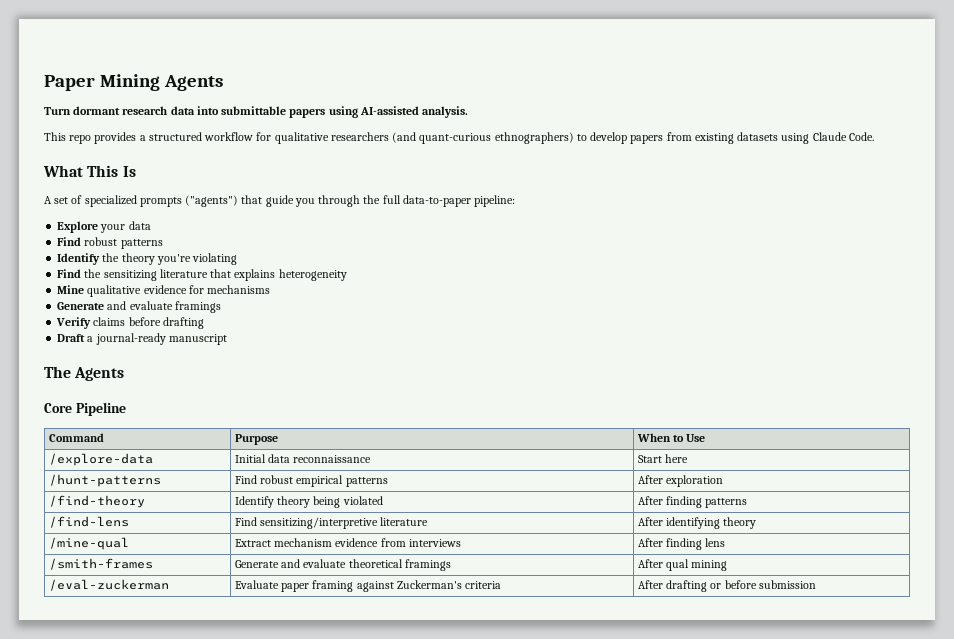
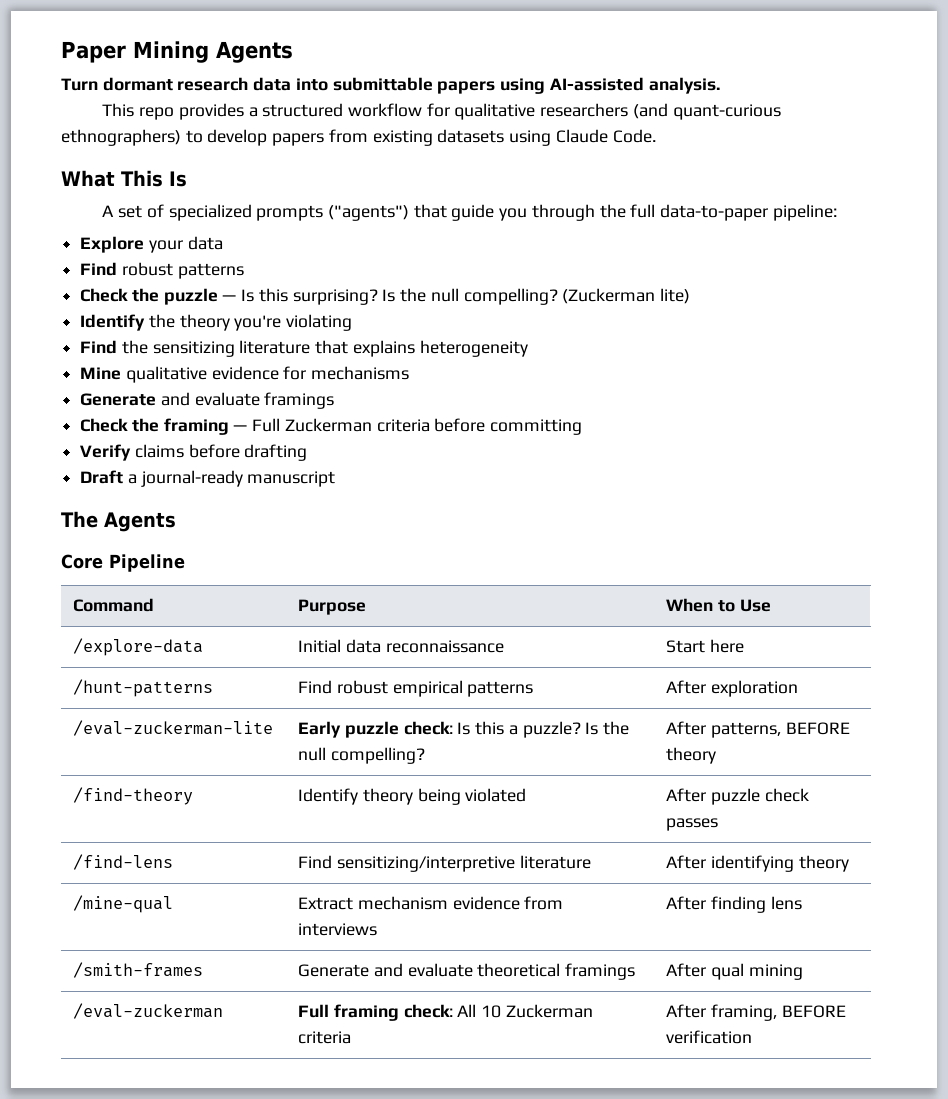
+ Check the puzzle — Is this surprising? Is the null compelling? (Zuckerman lite)
+ Check the framing — Full Zuckerman criteria before committing
+ /eval-zuckerman-lite | Early puzzle check: Is this a puzzle? Is the null compelling? | After patterns, BEFORE theory
- /find-theory | Identify theory being violated | After finding patterns
+ /find-theory | Identify theory being violated | After puzzle check passes
- /eval-zuckerman | Evaluate paper framing against Zuckerman's criteria | After drafting or before submission
+ /eval-zuckerman | Full framing check: All 10 Zuckerman criteria | After framing, BEFORE verification

